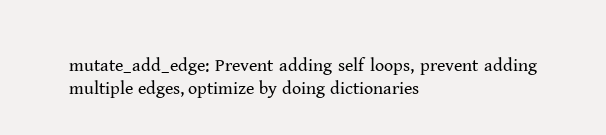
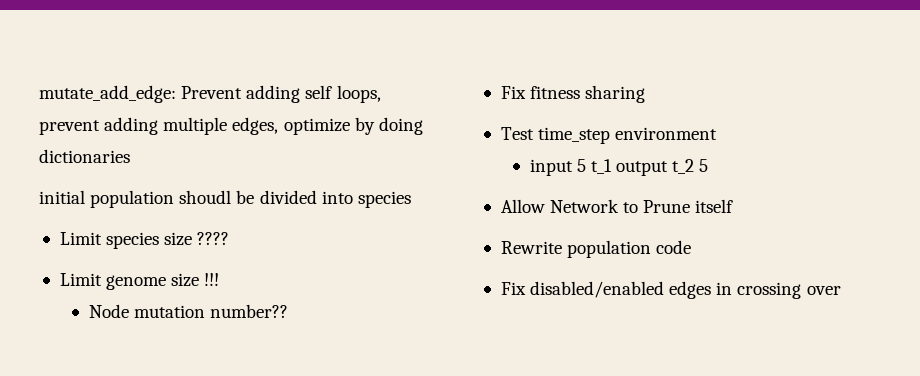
+ initial population shoudl be divided into species
+ Limit species size ????
+ Limit genome size !!!
+ Node mutation number??
+ Fix fitness sharing
+ Test time_step environment
+ input 5 t_1 output t_2 5
+ Allow Network to Prune itself
+ Rewrite population code
+ Fix disabled/enabled edges in crossing over

